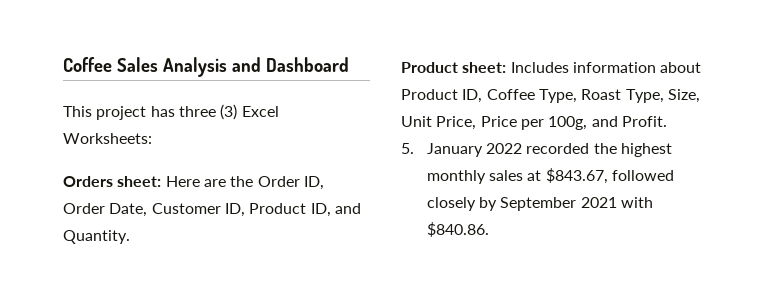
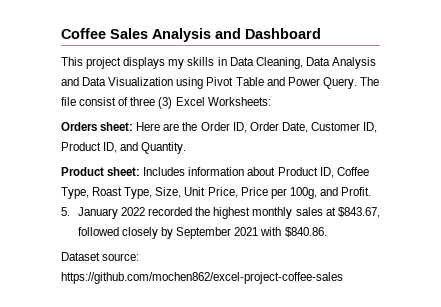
- This project has three (3) Excel Worksheets:
+ This project displays my skills in Data Cleaning, Data Analysis and Data Visualization using Pivot Table and Power Query. The file consist of three (3) Excel Worksheets:
+ Dataset source: https://github.com/mochen862/excel-project-coffee-sales

